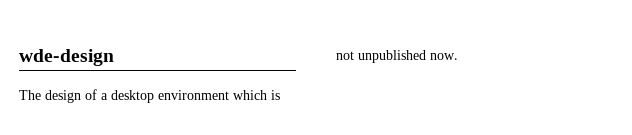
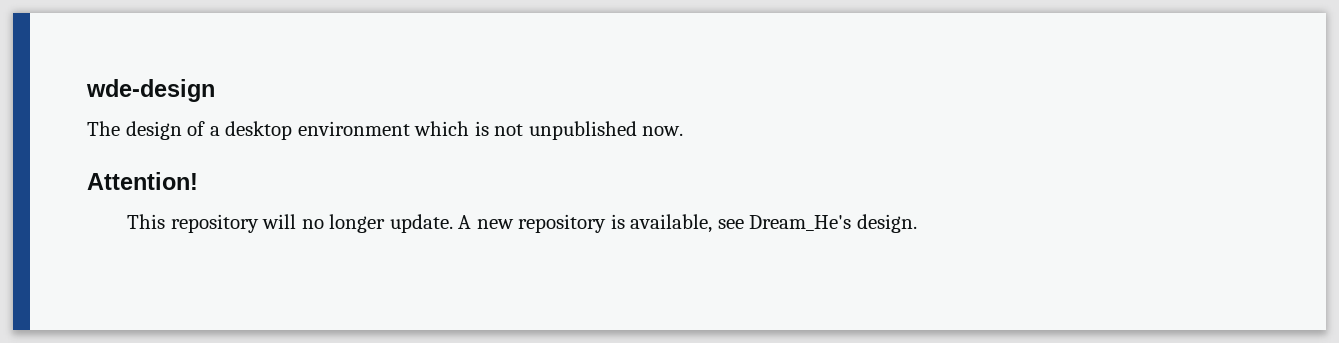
+ Attention!
+ This repository will no longer update. A new repository is available, see Dream_He's design.

